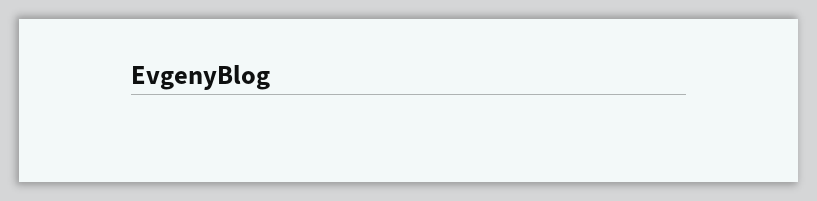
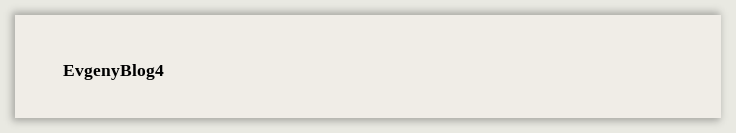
- EvgenyBlog
+ EvgenyBlog4

